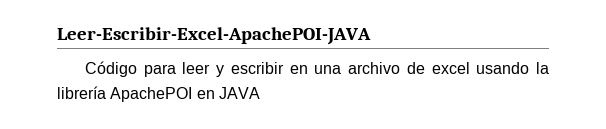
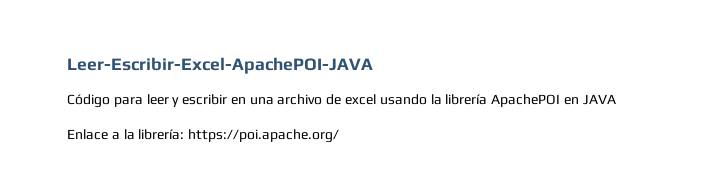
+ Enlace a la librería: https://poi.apache.org/

